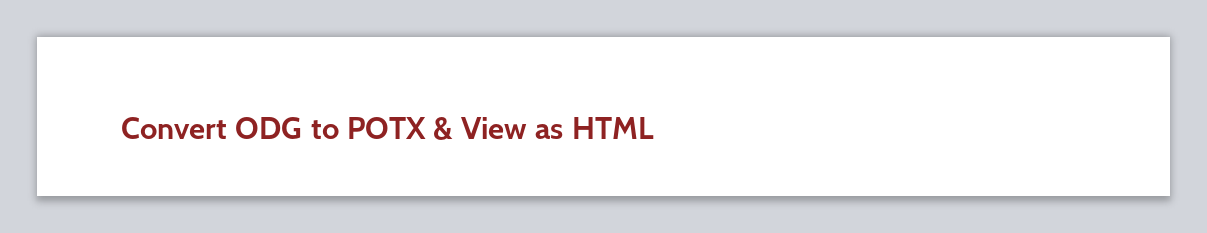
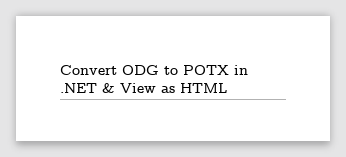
- Convert ODG to POTX & View as HTML
+ Convert ODG to POTX in .NET & View as HTML

